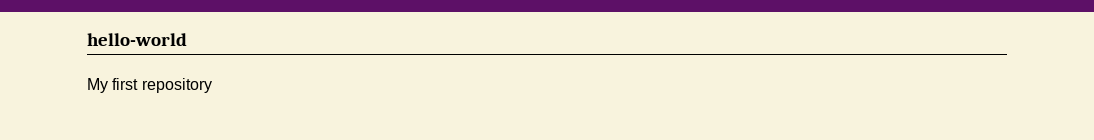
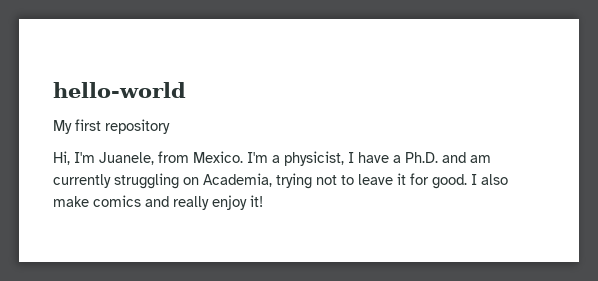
+ Hi, I'm Juanele, from Mexico. I'm a physicist, I have a Ph.D. and am currently struggling on Academia, trying not to leave it for good. I also make comics and really enjoy it!

